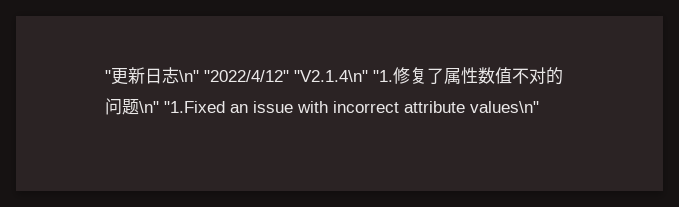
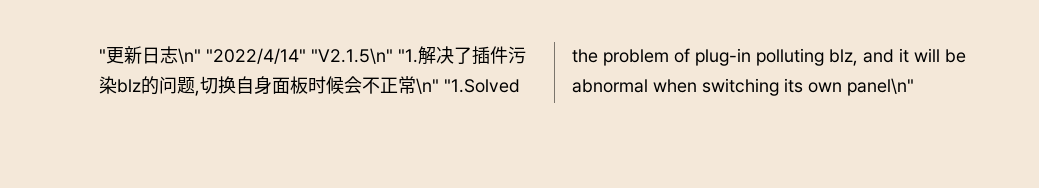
- "更新日志\n" "2022/4/12" "V2.1.4\n" "1.修复了属性数值不对的问题\n" "1.Fixed an issue with incorrect attribute values\n"
+ "更新日志\n" "2022/4/14" "V2.1.5\n" "1.解决了插件污染blz的问题,切换自身面板时候会不正常\n" "1.Solved the problem of plug-in polluting blz, and it will be abnormal when switching its own panel\n"

